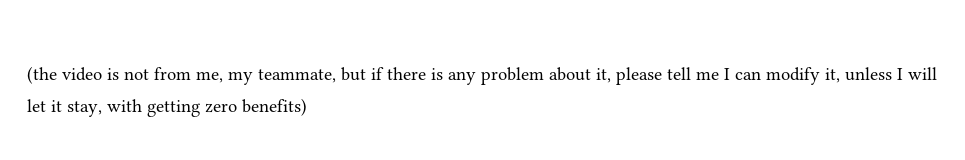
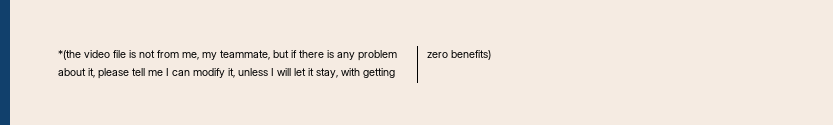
- (the video is not from me, my teammate, but if there is any problem about it, please tell me I can modify it, unless I will let it stay, with getting zero benefits)
+ *(the video file is not from me, my teammate, but if there is any problem about it, please tell me I can modify it, unless I will let it stay, with getting zero benefits)

